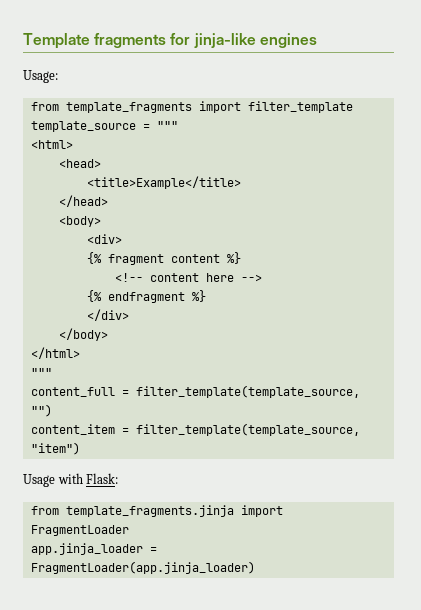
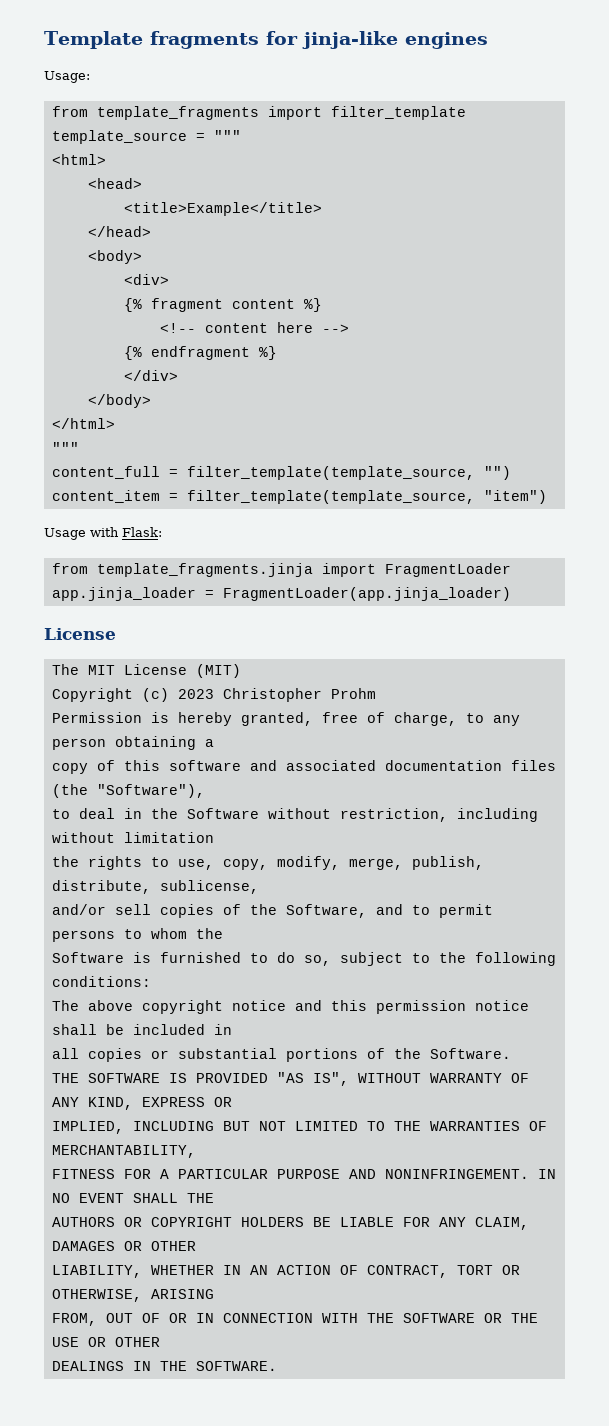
  app.jinja_loader = FragmentLoader(app.jinja_loader)
+ License
+ The MIT License (MIT)
+ Copyright (c) 2023 Christopher Prohm
+ Permission is hereby granted, free of charge, to any person obtaining a
+ copy of this software and associated documentation files (the "Software"),
+ to deal in the Software without restriction, including without limitation
+ the rights to use, copy, modify, merge, publish, distribute, sublicense,
+ and/or sell copies of the Software, and to permit persons to whom the
+ Software is furnished to do so, subject to the following conditions:
+ The above copyright notice and this permission notice shall be included in
+ all copies or substantial portions of the Software.
+ THE SOFTWARE IS PROVIDED "AS IS", WITHOUT WARRANTY OF ANY KIND, EXPRESS OR
+ IMPLIED, INCLUDING BUT NOT LIMITED TO THE WARRANTIES OF MERCHANTABILITY,
+ FITNESS FOR A PARTICULAR PURPOSE AND NONINFRINGEMENT. IN NO EVENT SHALL THE
+ AUTHORS OR COPYRIGHT HOLDERS BE LIABLE FOR ANY CLAIM, DAMAGES OR OTHER
+ LIABILITY, WHETHER IN AN ACTION OF CONTRACT, TORT OR OTHERWISE, ARISING
+ FROM, OUT OF OR IN CONNECTION WITH THE SOFTWARE OR THE USE OR OTHER
+ DEALINGS IN THE SOFTWARE.

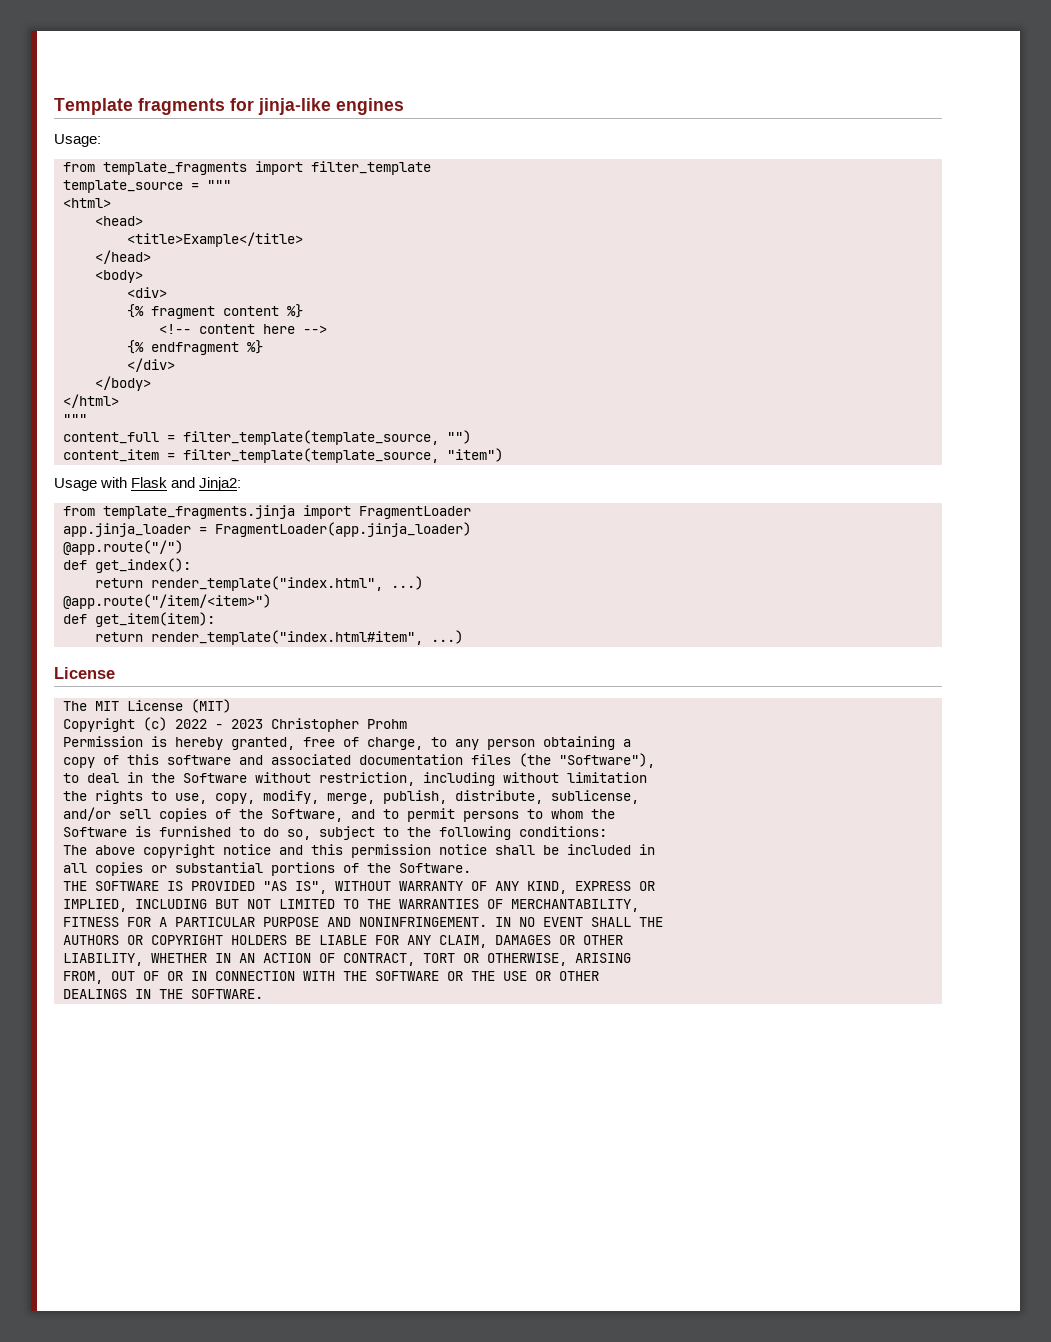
- Usage with Flask:
+ Usage with Flask and Jinja2:
+ @app.route("/")
+ def get_index():
+ return render_template("index.html", ...)
+ @app.route("/item/<item>")
+ def get_item(item):
+ return render_template("index.html#item", ...)
- Copyright (c) 2023 Christopher Prohm
+ Copyright (c) 2022 - 2023 Christopher Prohm

